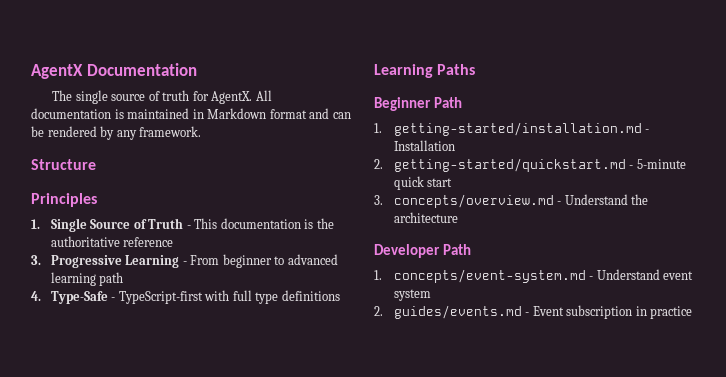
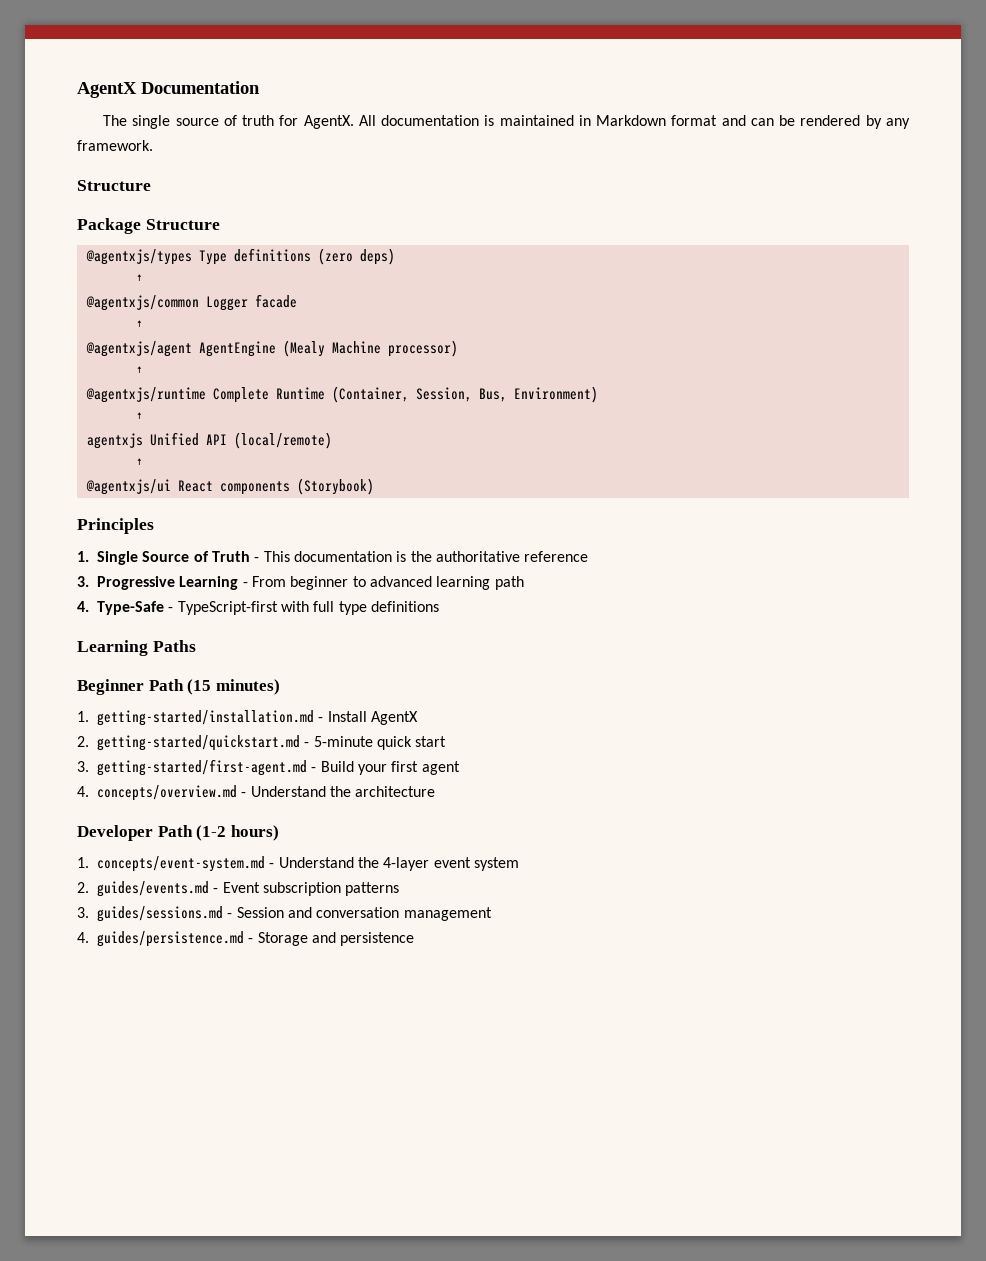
+ Package Structure
+ @agentxjs/types Type definitions (zero deps)
+ ↑
+ @agentxjs/common Logger facade
+ ↑
+ @agentxjs/agent AgentEngine (Mealy Machine processor)
+ ↑
+ @agentxjs/runtime Complete Runtime (Container, Session, Bus, Environment)
+ ↑
+ agentxjs Unified API (local/remote)
+ ↑
+ @agentxjs/ui React components (Storybook)
- Beginner Path
+ Beginner Path (15 minutes)
- 1. getting-started/installation.md - Installation
+ 1. getting-started/installation.md - Install AgentX
- 3. concepts/overview.md - Understand the architecture
+ 3. getting-started/first-agent.md - Build your first agent
+ 4. concepts/overview.md - Understand the architecture
- Developer Path
+ Developer Path (1-2 hours)
- 1. concepts/event-system.md - Understand event system
+ 1. concepts/event-system.md - Understand the 4-layer event system
- 2. guides/events.md - Event subscription in practice
+ 2. guides/events.md - Event subscription patterns
+ 3. guides/sessions.md - Session and conversation management
+ 4. guides/persistence.md - Storage and persistence

